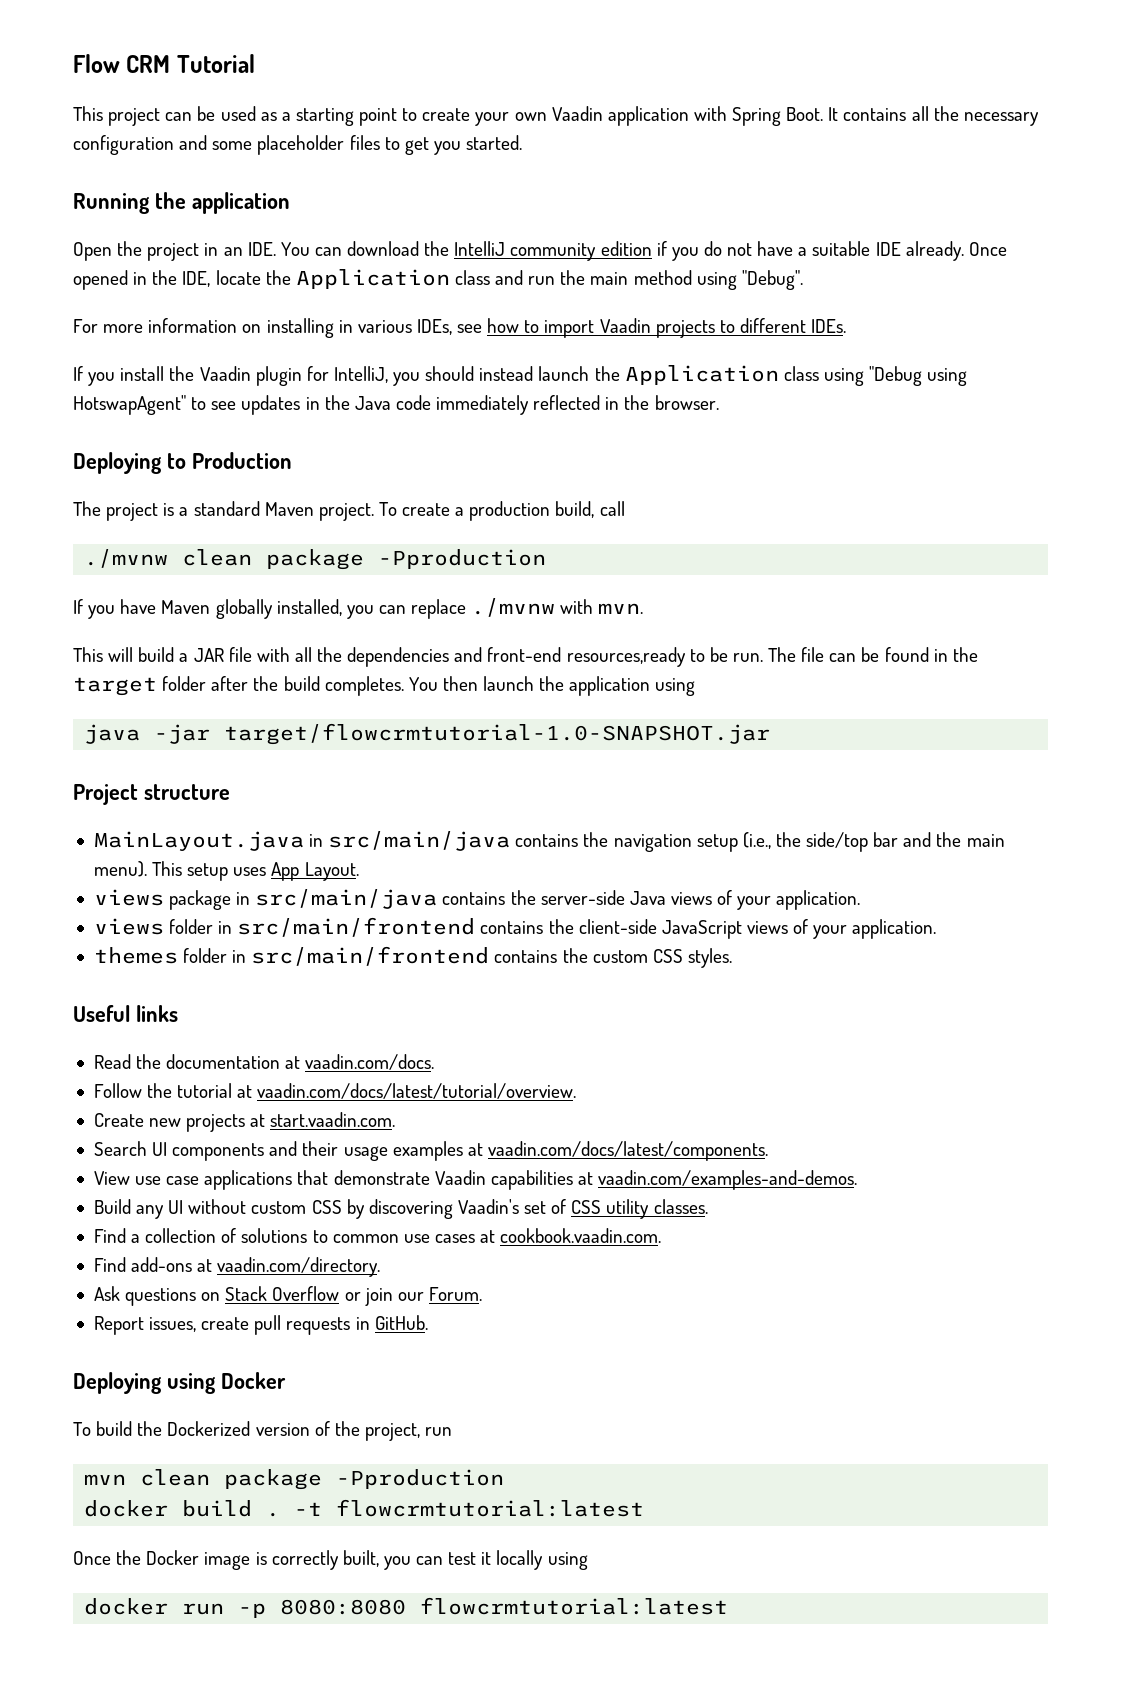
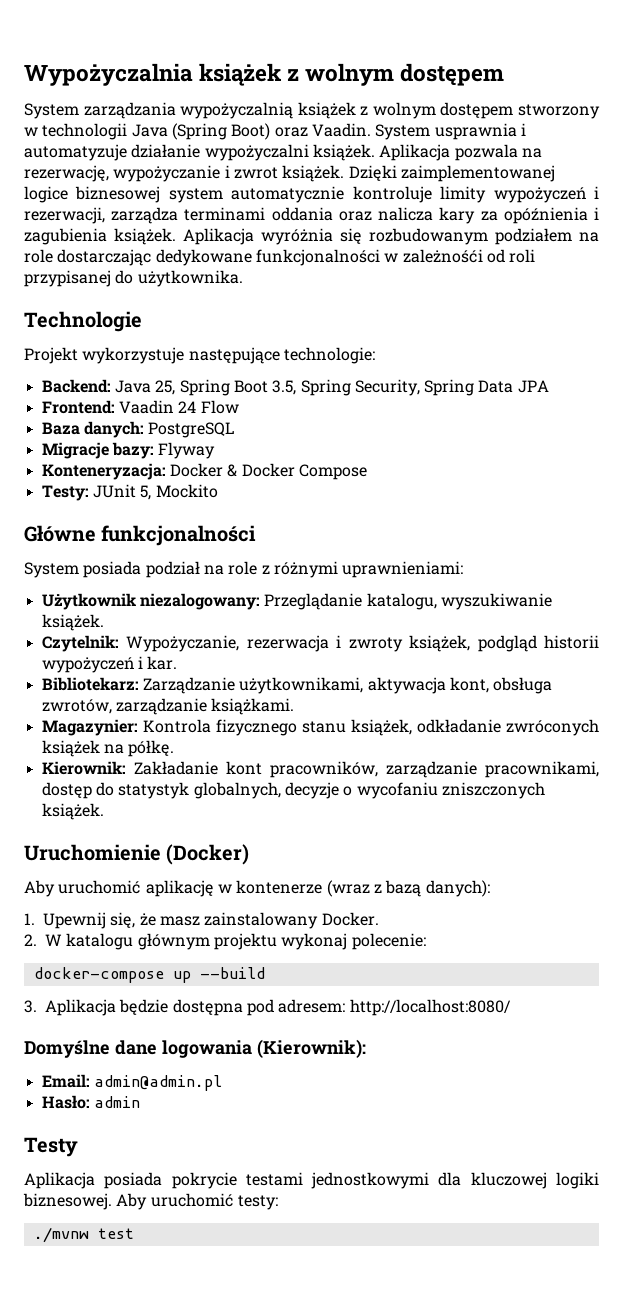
- Flow CRM Tutorial
- This project can be used as a starting point to create your own Vaadin application with Spring Boot. It contains all the necessary configuration and some placeholder files to get you started.
- Running the application
- Open the project in an IDE. You can download the IntelliJ community edition if you do not have a suitable IDE already. Once opened in the IDE, locate the Application class and run the main method using "Debug".
- For more information on installing in various IDEs, see how to import Vaadin projects to different IDEs.
- If you install the Vaadin plugin for IntelliJ, you should instead launch the Application class using "Debug using HotswapAgent" to see updates in the Java code immediately reflected in the browser.
- Deploying to Production
- The project is a standard Maven project. To create a production build, call
- ./mvnw clean package -Pproduction
- If you have Maven globally installed, you can replace ./mvnw with mvn.
- This will build a JAR file with all the dependencies and front-end resources,ready to be run. The file can be found in the target folder after the build completes. You then launch the application using
- java -jar target/flowcrmtutorial-1.0-SNAPSHOT.jar
- Project structure
- MainLayout.java in src/main/java contains the navigation setup (i.e., the side/top bar and the main menu). This setup uses App Layout.
- views package in src/main/java contains the server-side Java views of your application.
- views folder in src/main/frontend contains the client-side JavaScript views of your application.
- themes folder in src/main/frontend contains the custom CSS styles.
- Useful links
- Read the documentation at vaadin.com/docs.
- Follow the tutorial at vaadin.com/docs/latest/tutorial/overview.
- Create new projects at start.vaadin.com.
- Search UI components and their usage examples at vaadin.com/docs/latest/components.
- View use case applications that demonstrate Vaadin capabilities at vaadin.com/examples-and-demos.
- Build any UI without custom CSS by discovering Vaadin's set of CSS utility classes.
- Find a collection of solutions to common use cases at cookbook.vaadin.com.
- Find add-ons at vaadin.com/directory.
- Ask questions on Stack Overflow or join our Forum.
- Report issues, create pull requests in GitHub.
- Deploying using Docker
- To build the Dockerized version of the project, run
- mvn clean package -Pproduction
- docker build . -t flowcrmtutorial:latest
- Once the Docker image is correctly built, you can test it locally using
- docker run -p 8080:8080 flowcrmtutorial:latest
+ Wypożyczalnia książek z wolnym dostępem
+ System zarządzania wypożyczalnią książek z wolnym dostępem stworzony w technologii Java (Spring Boot) oraz Vaadin. System usprawnia i automatyzuje działanie wypożyczalni książek. Aplikacja pozwala na rezerwację, wypożyczanie i zwrot książek. Dzięki zaimplementowanej logice biznesowej system automatycznie kontroluje limity wypożyczeń i rezerwacji, zarządza terminami oddania oraz nalicza kary za opóźnienia i zagubienia książek. Aplikacja wyróżnia się rozbudowanym podziałem na role dostarczając dedykowane funkcjonalności w zależnośći od roli przypisanej do użytkownika.
+ Technologie
+ Projekt wykorzystuje następujące technologie:
+ Backend: Java 25, Spring Boot 3.5, Spring Security, Spring Data JPA
+ Frontend: Vaadin 24 Flow
+ Baza danych: PostgreSQL
+ Migracje bazy: Flyway
+ Konteneryzacja: Docker & Docker Compose
+ Testy: JUnit 5, Mockito
+ Główne funkcjonalności
+ System posiada podział na role z różnymi uprawnieniami:
+ Użytkownik niezalogowany: Przeglądanie katalogu, wyszukiwanie książek.
+ Czytelnik: Wypożyczanie, rezerwacja i zwroty książek, podgląd historii wypożyczeń i kar.
+ Bibliotekarz: Zarządzanie użytkownikami, aktywacja kont, obsługa zwrotów, zarządzanie książkami.
+ Magazynier: Kontrola fizycznego stanu książek, odkładanie zwróconych książek na półkę.
+ Kierownik: Zakładanie kont pracowników, zarządzanie pracownikami, dostęp do statystyk globalnych, decyzje o wycofaniu zniszczonych książek.
+ Uruchomienie (Docker)
+ Aby uruchomić aplikację w kontenerze (wraz z bazą danych):
+ 1. Upewnij się, że masz zainstalowany Docker.
+ 2. W katalogu głównym projektu wykonaj polecenie:
+ docker-compose up --build
+ 3. Aplikacja będzie dostępna pod adresem: http://localhost:8080/
+ Domyślne dane logowania (Kierownik):
+ Email: admin@admin.pl
+ Hasło: admin
+ Testy
+ Aplikacja posiada pokrycie testami jednostkowymi dla kluczowej logiki biznesowej. Aby uruchomić testy:
+ ./mvnw test

